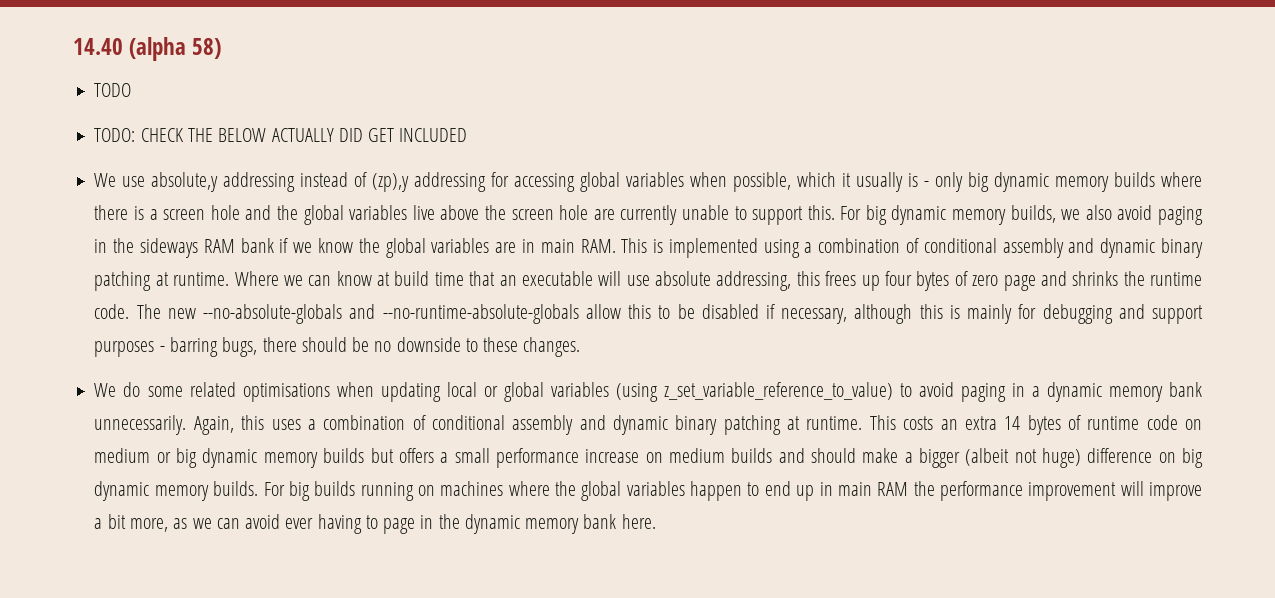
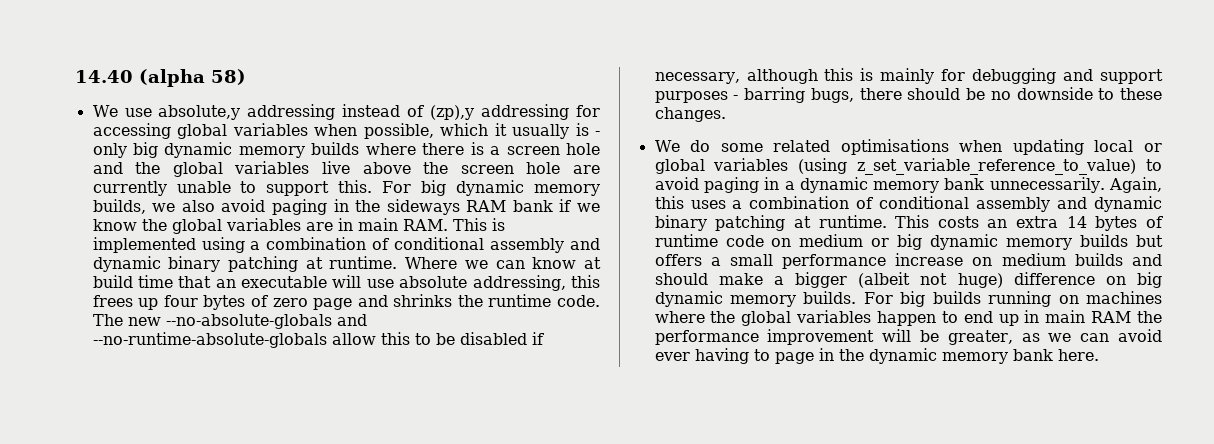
- TODO
- TODO: CHECK THE BELOW ACTUALLY DID GET INCLUDED
- For big builds running on machines where the global variables happen to end up in main RAM the performance improvement will improve a bit more, as we can avoid ever having to page in the dynamic memory bank here.
+ For big builds running on machines where the global variables happen to end up in main RAM the performance improvement will be greater, as we can avoid ever having to page in the dynamic memory bank here.

